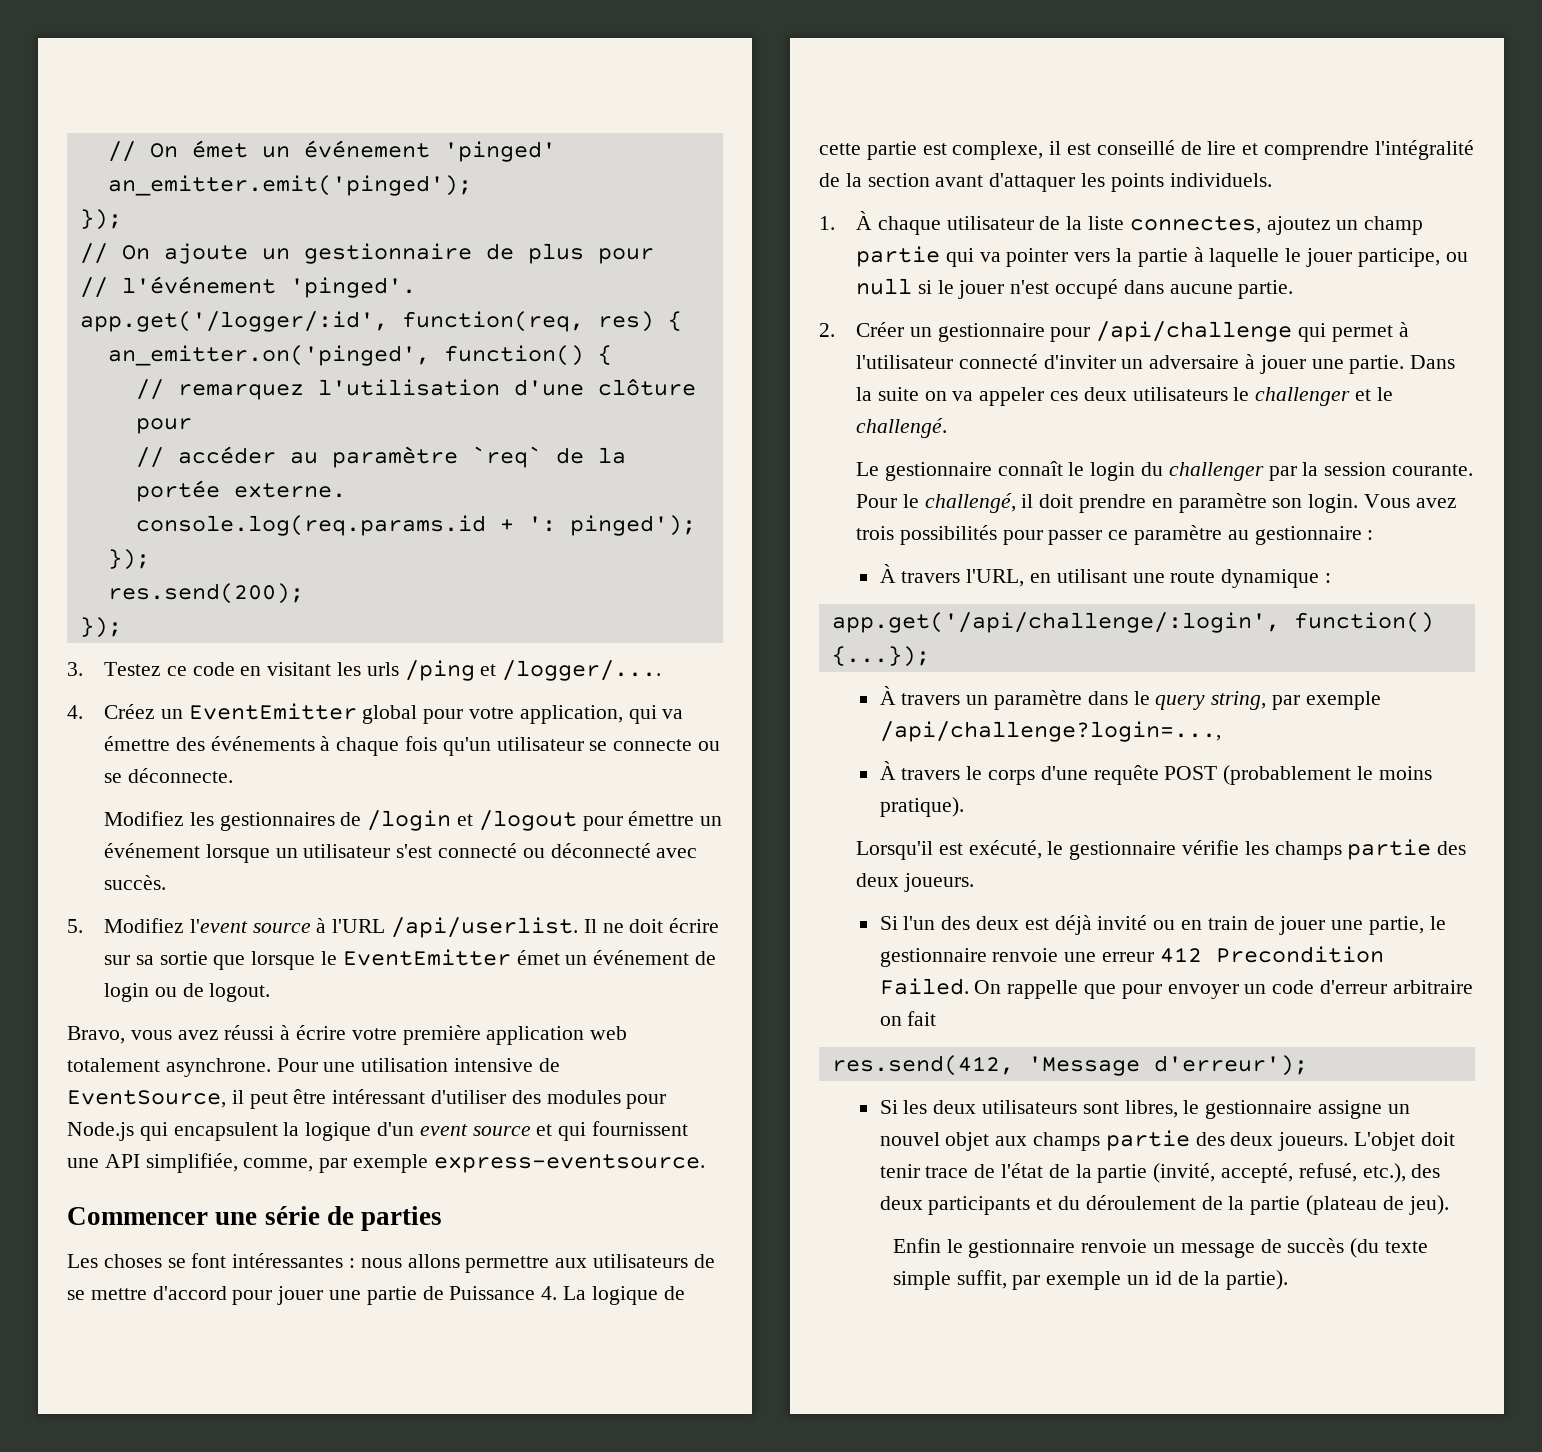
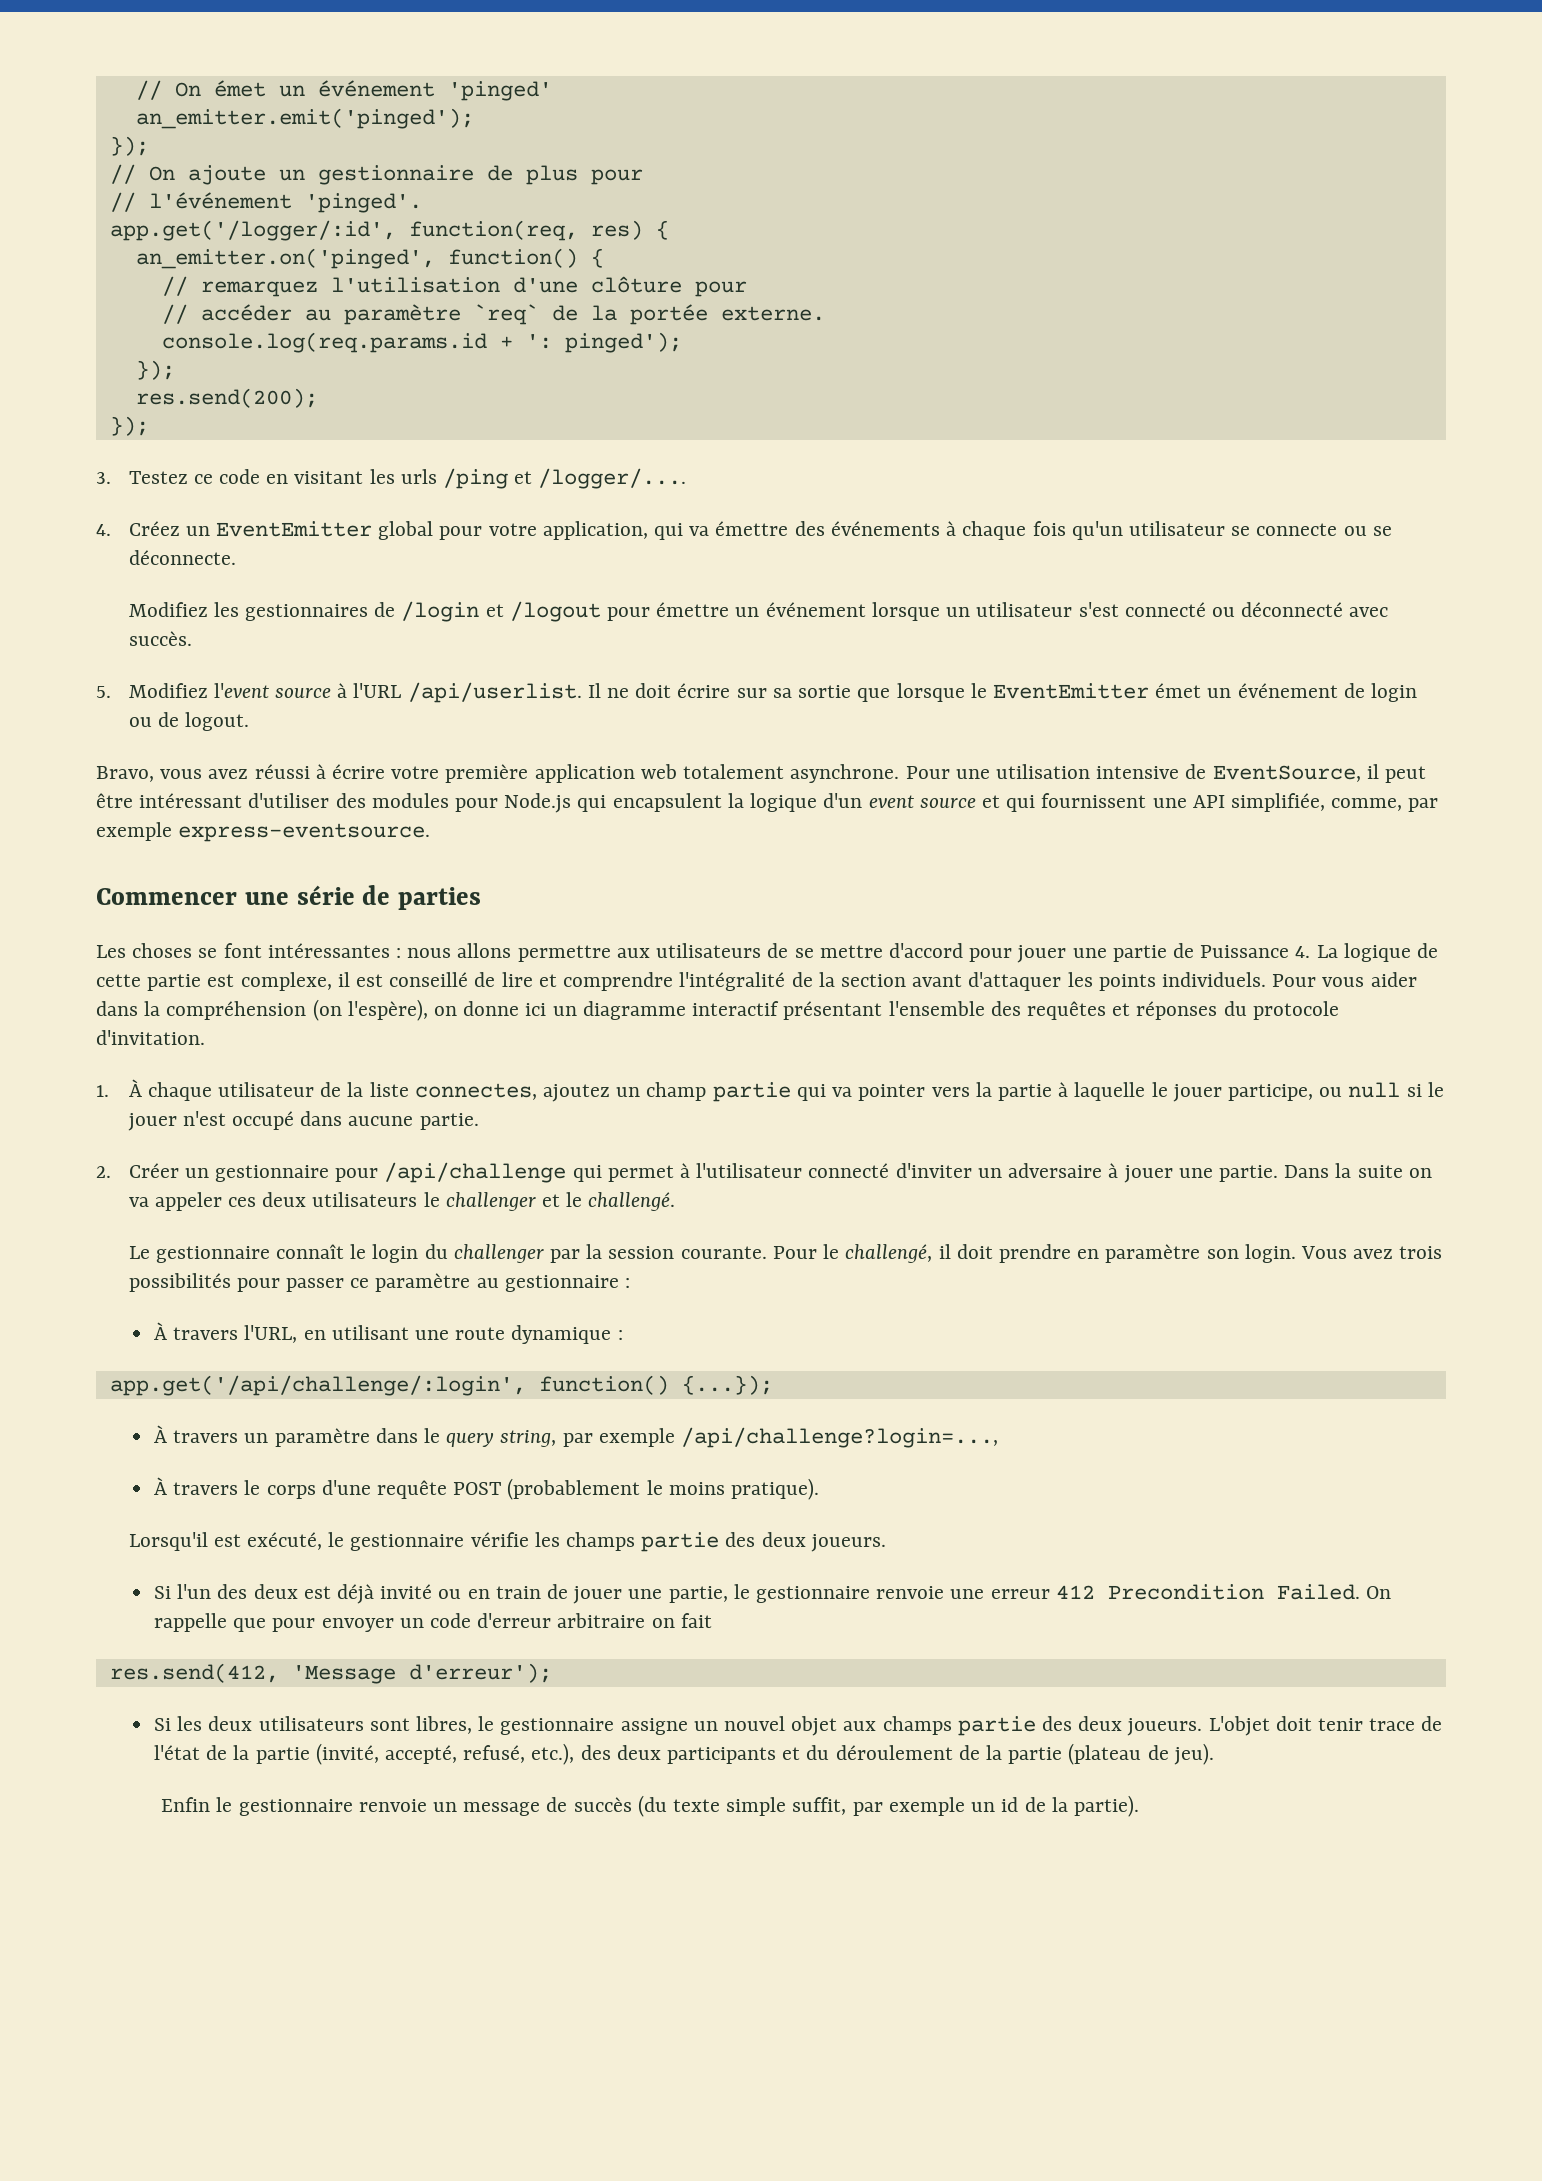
+ Pour vous aider dans la compréhension (on l'espère), on donne ici un diagramme interactif présentant l'ensemble des requêtes et réponses du protocole d'invitation.

